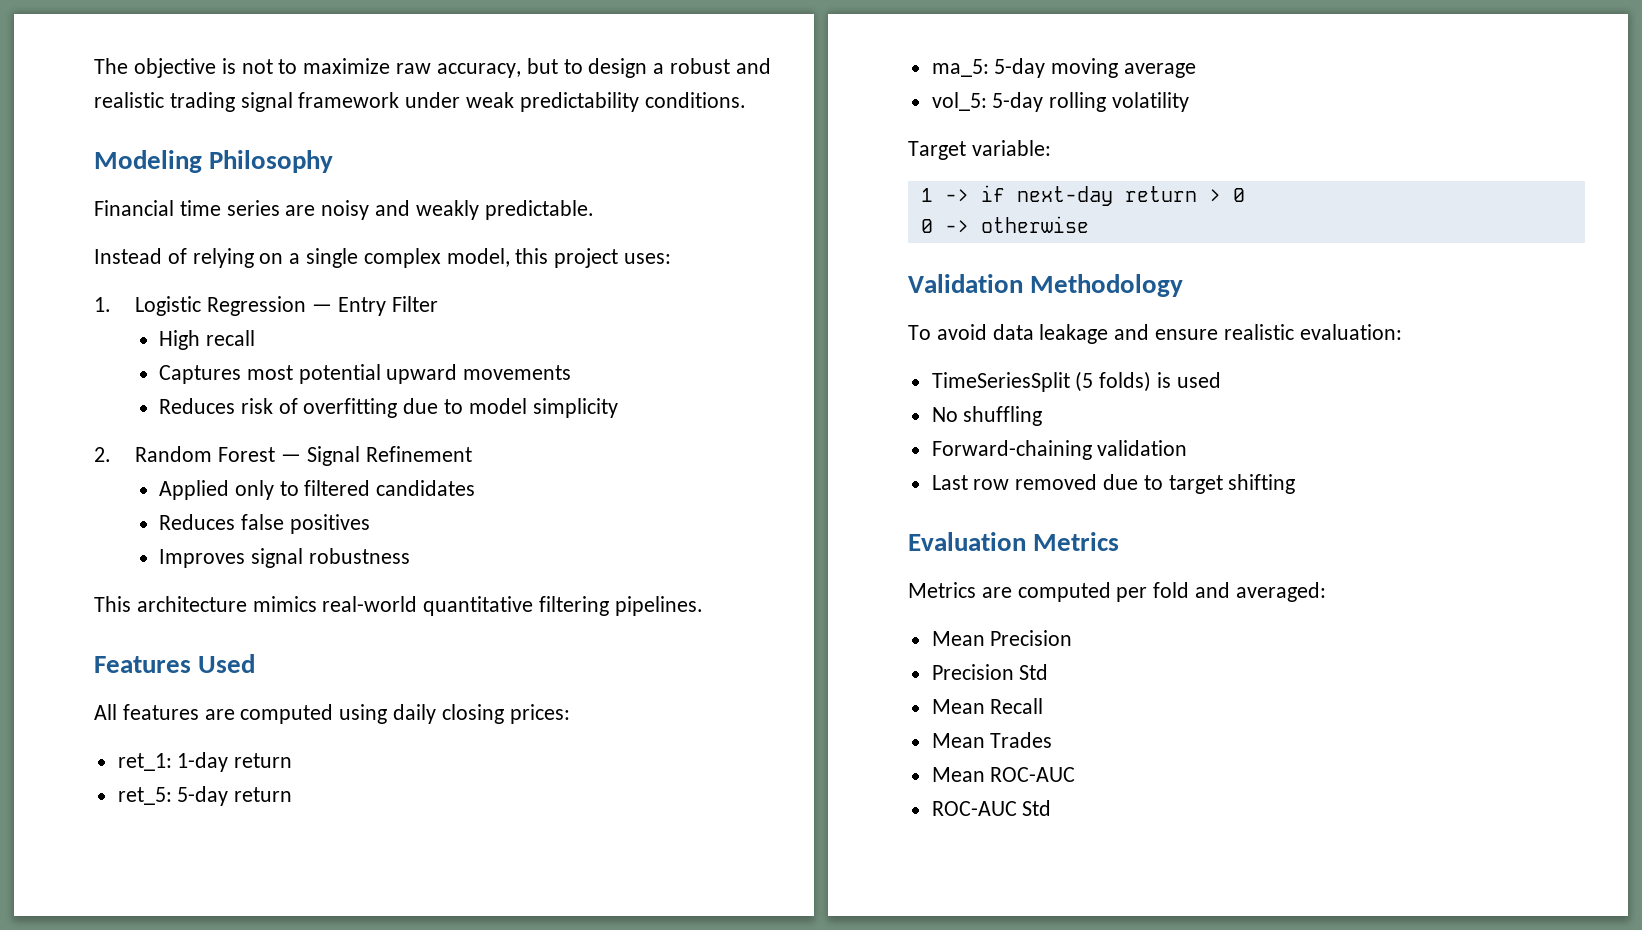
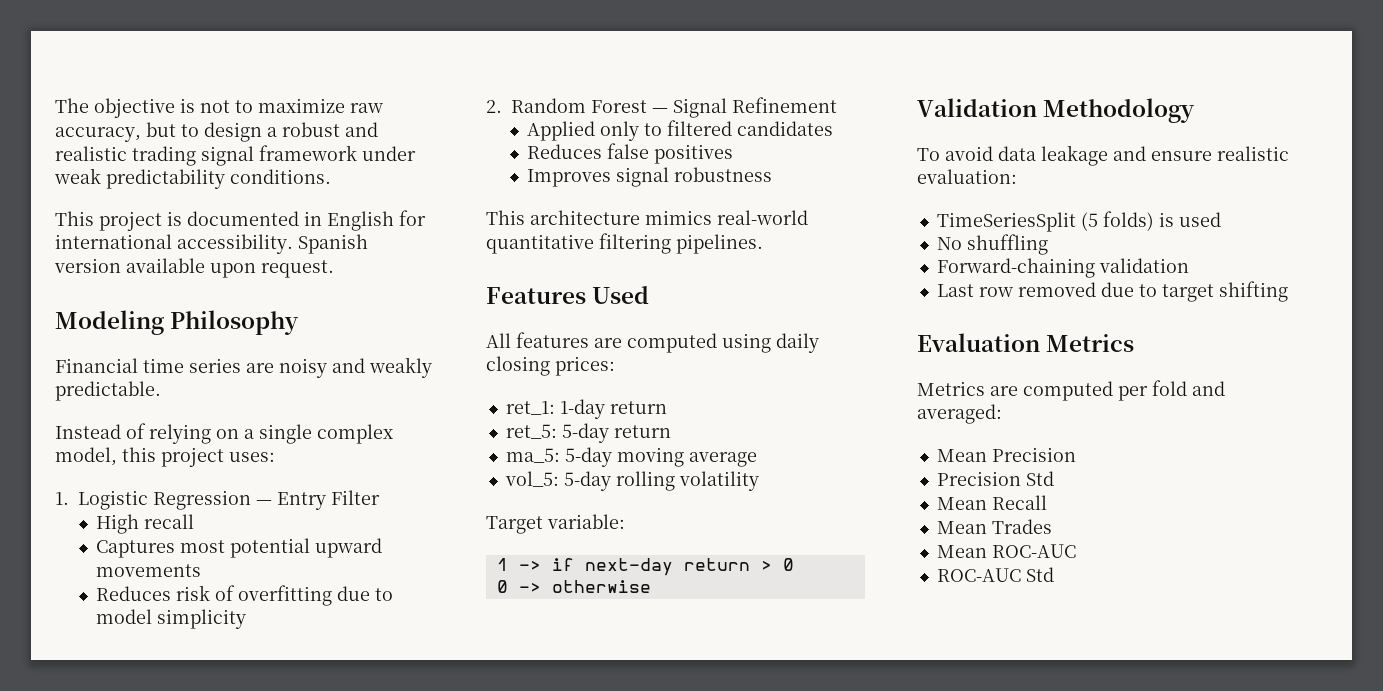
+ This project is documented in English for international accessibility. Spanish version available upon request.

